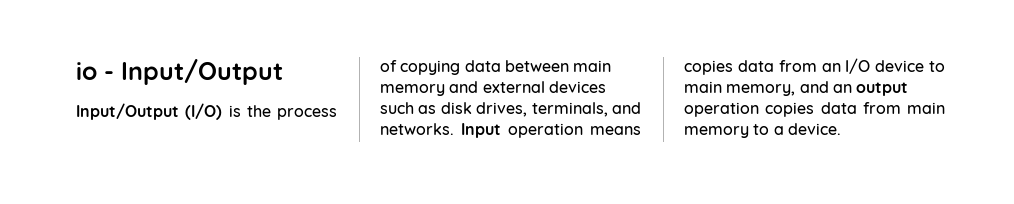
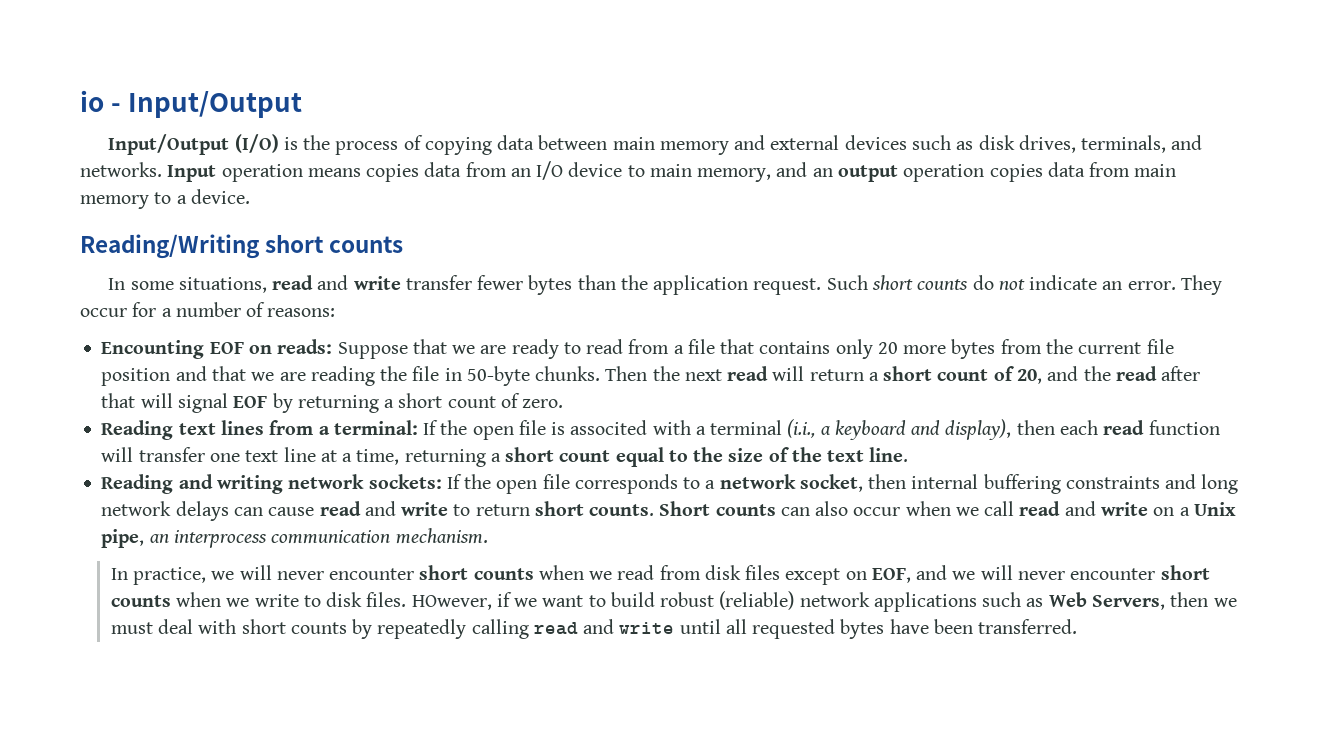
+ Reading/Writing short counts
+ In some situations, read and write transfer fewer bytes than the application request. Such short counts do not indicate an error. They occur for a number of reasons:
+ Encounting EOF on reads: Suppose that we are ready to read from a file that contains only 20 more bytes from the current file position and that we are reading the file in 50-byte chunks. Then the next read will return a short count of 20, and the read after that will signal EOF by returning a short count of zero.
+ Reading text lines from a terminal: If the open file is associted with a terminal (i.i., a keyboard and display), then each read function will transfer one text line at a time, returning a short count equal to the size of the text line.
+ Reading and writing network sockets: If the open file corresponds to a network socket, then internal buffering constraints and long network delays can cause read and write to return short counts. Short counts can also occur when we call read and write on a Unix pipe, an interprocess communication mechanism.
+ In practice, we will never encounter short counts when we read from disk files except on EOF, and we will never encounter short counts when we write to disk files. HOwever, if we want to build robust (reliable) network applications such as Web Servers, then we must deal with short counts by repeatedly calling read and write until all requested bytes have been transferred.

